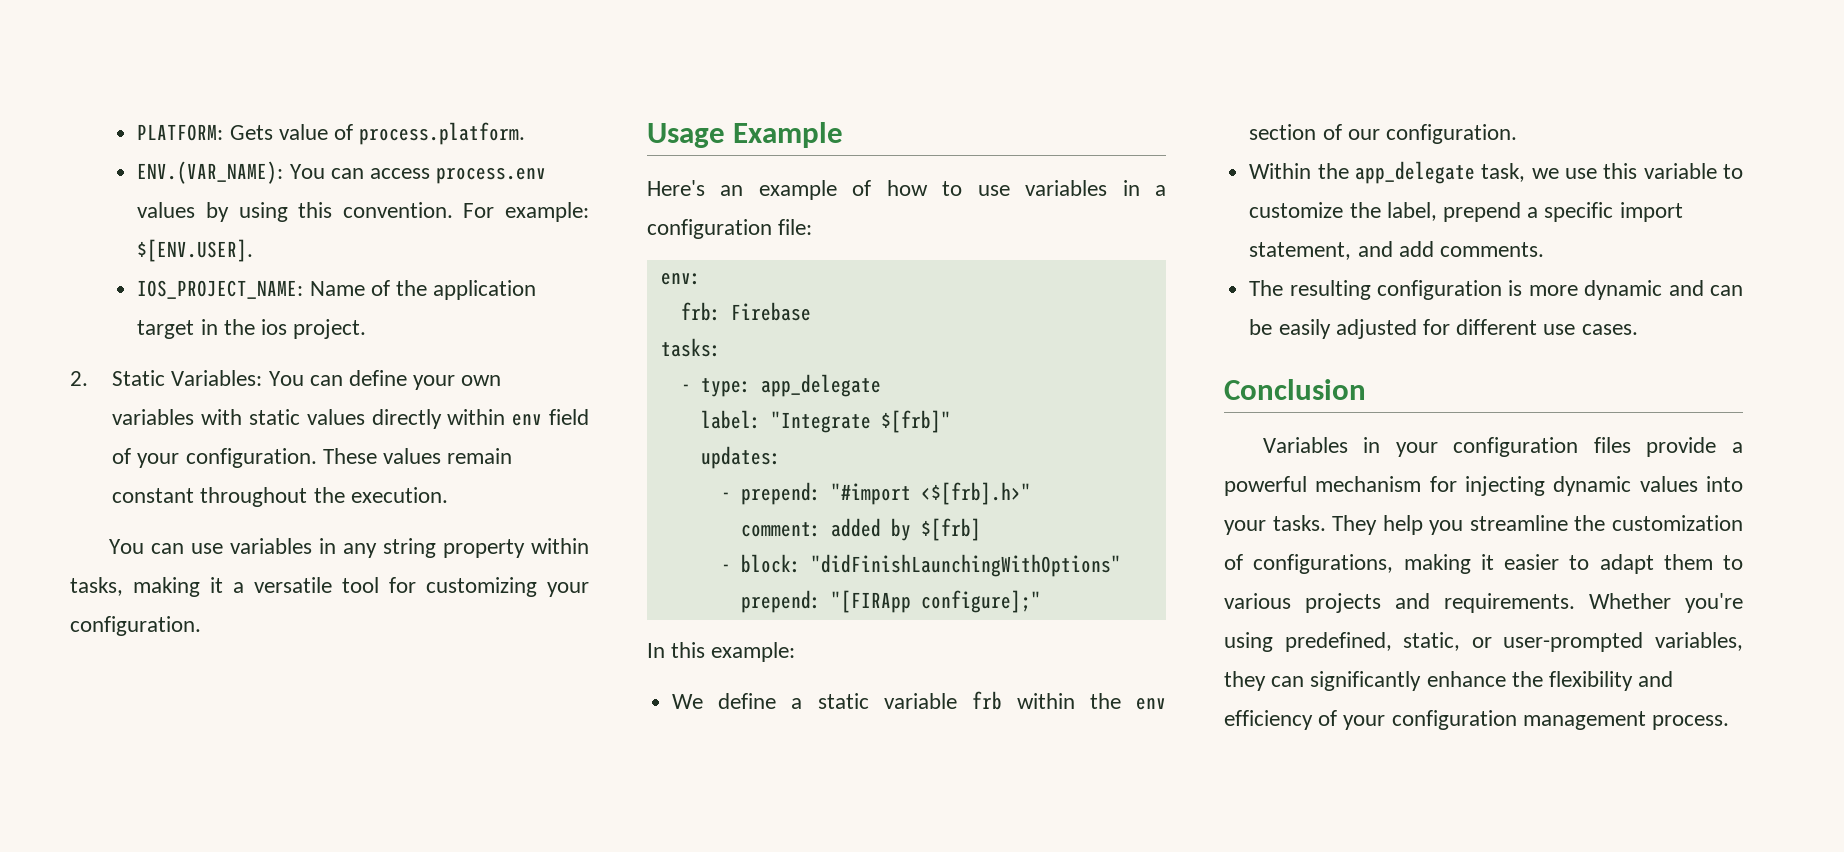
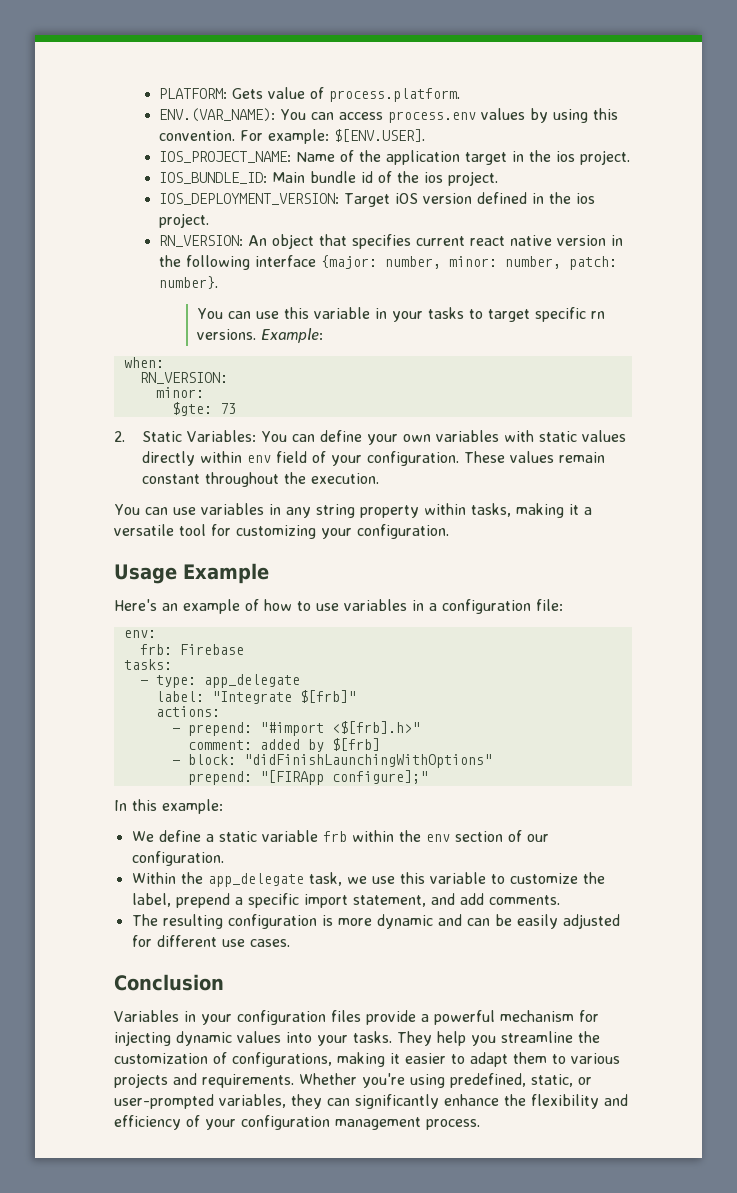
+ IOS_BUNDLE_ID: Main bundle id of the ios project.
+ IOS_DEPLOYMENT_VERSION: Target iOS version defined in the ios project.
+ RN_VERSION: An object that specifies current react native version in the following interface {major: number, minor: number, patch: number}.
+ You can use this variable in your tasks to target specific rn versions. Example:
+ when:
+ RN_VERSION:
+ minor:
+ $gte: 73
- updates:
+ actions:

